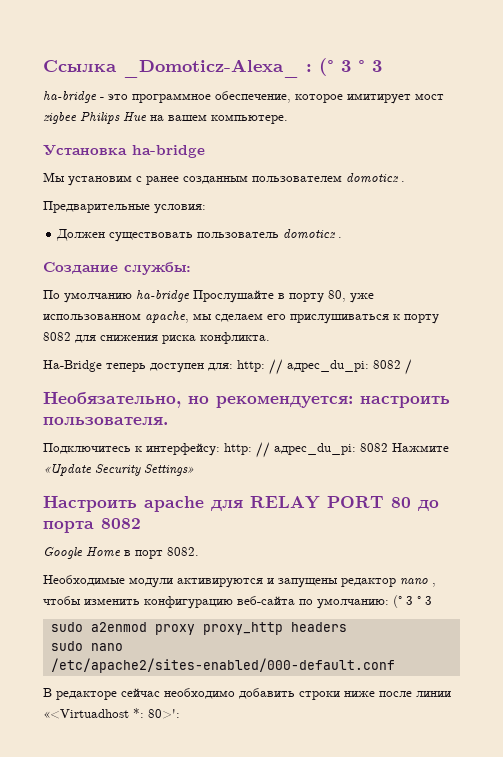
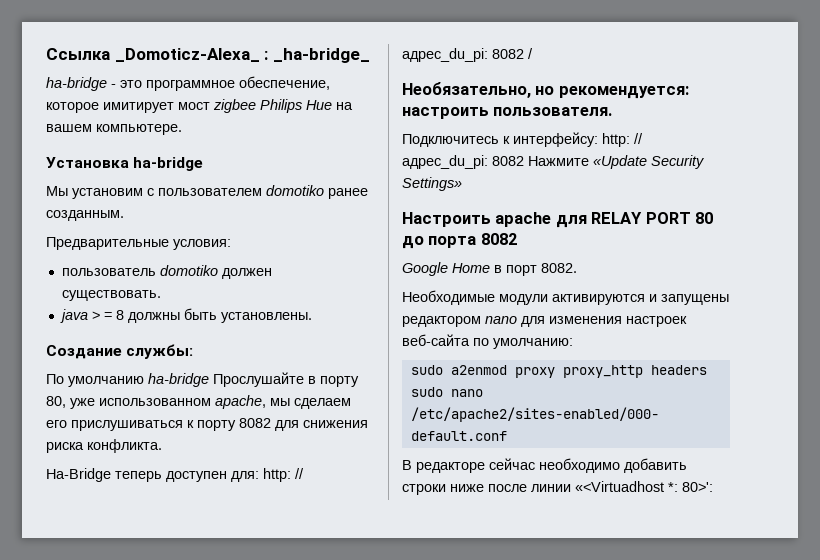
- Ссылка _Domoticz-Alexa_ : (° 3 ° 3
+ Ссылка _Domoticz-Alexa_ : _ha-bridge_
- Мы установим с ранее созданным пользователем domoticz .
+ Мы установим с пользователем domotiko ранее созданным.
  Предварительные условия:
- Должен существовать пользователь domoticz .
+ пользователь domotiko должен существовать.
+ java > = 8 должны быть установлены.
- Необходимые модули активируются и запущены редактор nano , чтобы изменить конфигурацию веб-сайта по умолчанию: (° 3 ° 3
+ Необходимые модули активируются и запущены редактором nano для изменения настроек веб-сайта по умолчанию:

